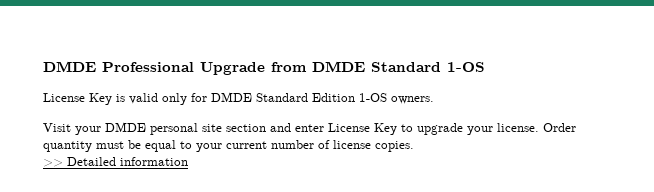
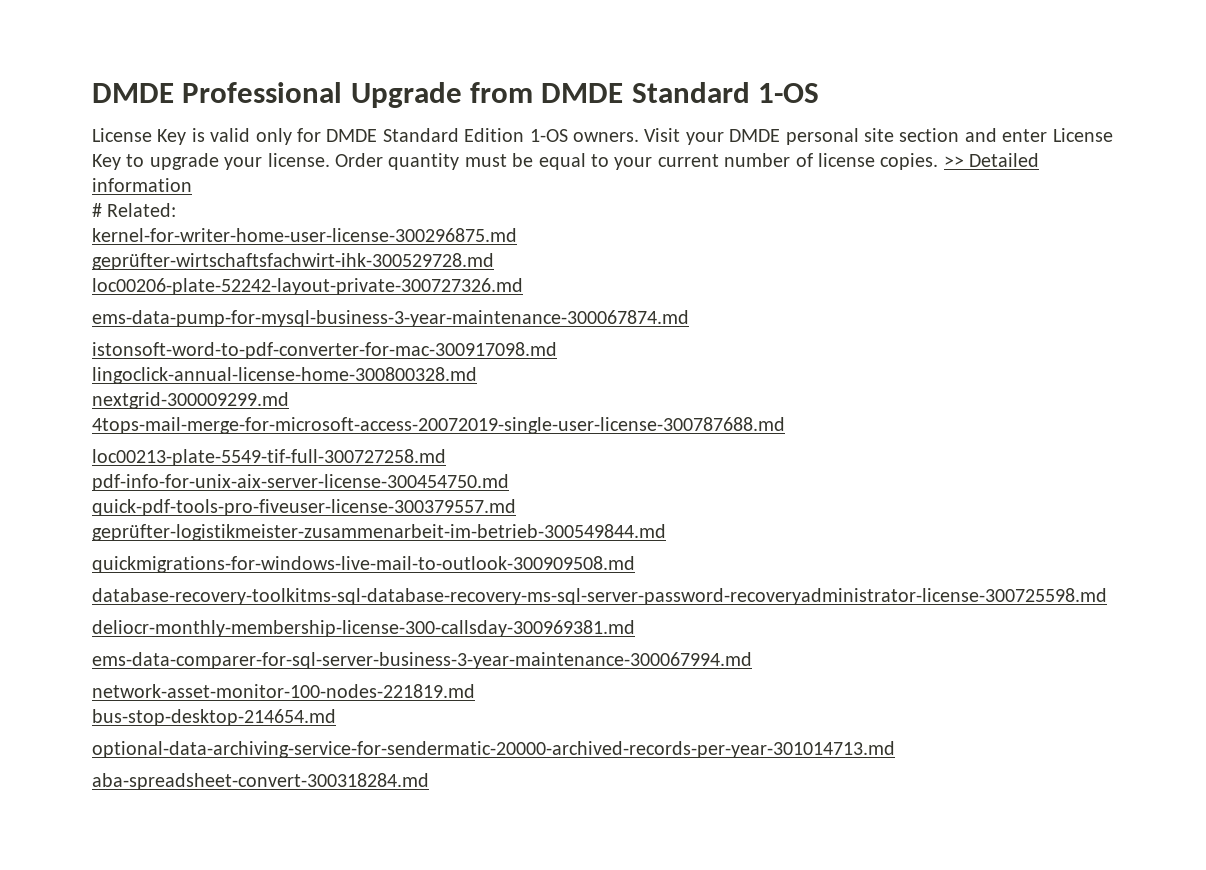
- License Key is valid only for DMDE Standard Edition 1-OS owners.
- Visit your DMDE personal site section and enter License Key to upgrade your license.
+ License Key is valid only for DMDE Standard Edition 1-OS owners. Visit your DMDE personal site section and enter License Key to upgrade your license.
- Order quantity must be equal to your current number of license copies.
- >> Detailed information
+ Order quantity must be equal to your current number of license copies. >> Detailed information
+ # Related:
+ kernel-for-writer-home-user-license-300296875.md
+ geprüfter-wirtschaftsfachwirt-ihk-300529728.md
+ loc00206-plate-52242-layout-private-300727326.md
+ ems-data-pump-for-mysql-business-3-year-maintenance-300067874.md
+ istonsoft-word-to-pdf-converter-for-mac-300917098.md
+ lingoclick-annual-license-home-300800328.md
+ nextgrid-300009299.md
+ 4tops-mail-merge-for-microsoft-access-20072019-single-user-license-300787688.md
+ loc00213-plate-5549-tif-full-300727258.md
+ pdf-info-for-unix-aix-server-license-300454750.md
+ quick-pdf-tools-pro-fiveuser-license-300379557.md
+ geprüfter-logistikmeister-zusammenarbeit-im-betrieb-300549844.md
+ quickmigrations-for-windows-live-mail-to-outlook-300909508.md
+ database-recovery-toolkitms-sql-database-recovery-ms-sql-server-password-recoveryadministrator-license-300725598.md
+ deliocr-monthly-membership-license-300-callsday-300969381.md
+ ems-data-comparer-for-sql-server-business-3-year-maintenance-300067994.md
+ network-asset-monitor-100-nodes-221819.md
+ bus-stop-desktop-214654.md
+ optional-data-archiving-service-for-sendermatic-20000-archived-records-per-year-301014713.md
+ aba-spreadsheet-convert-300318284.md

